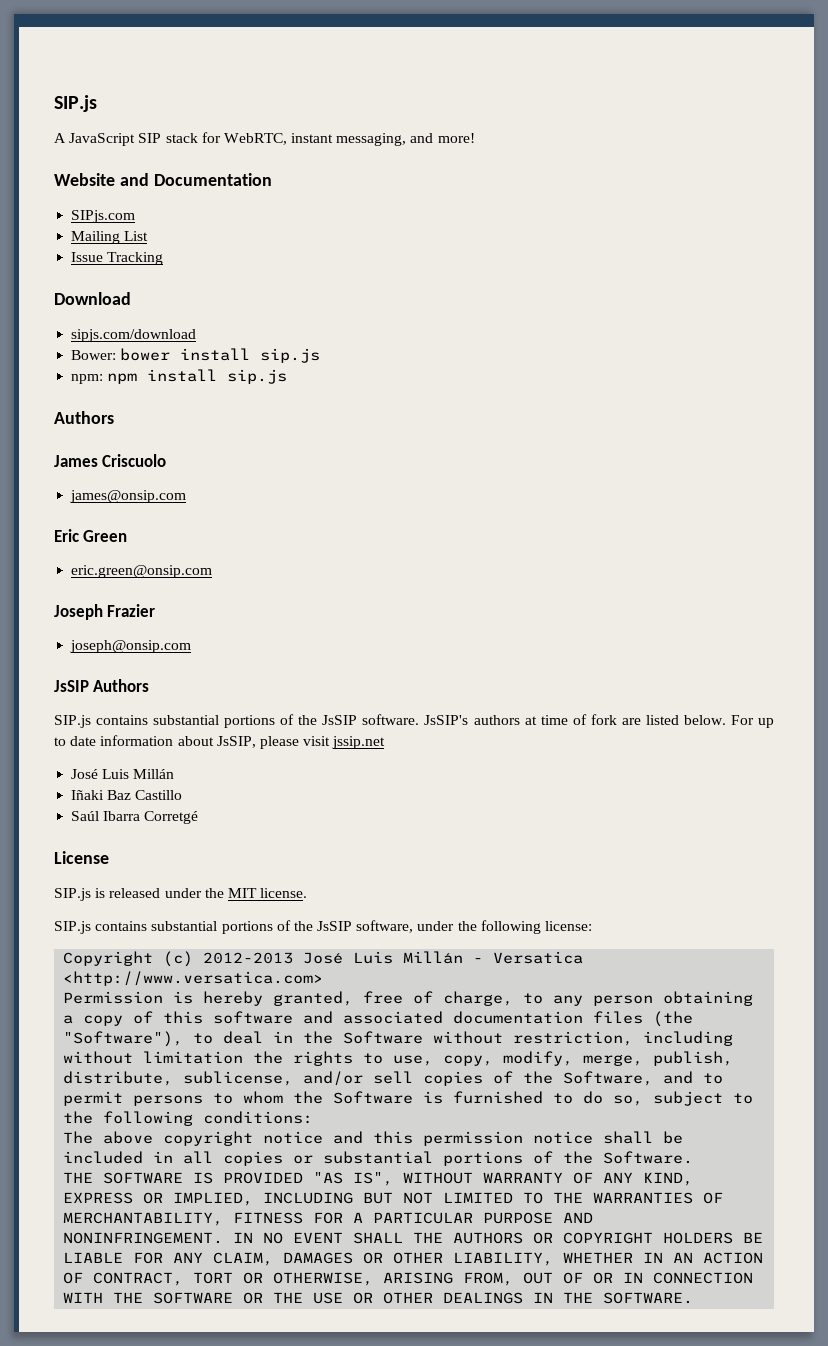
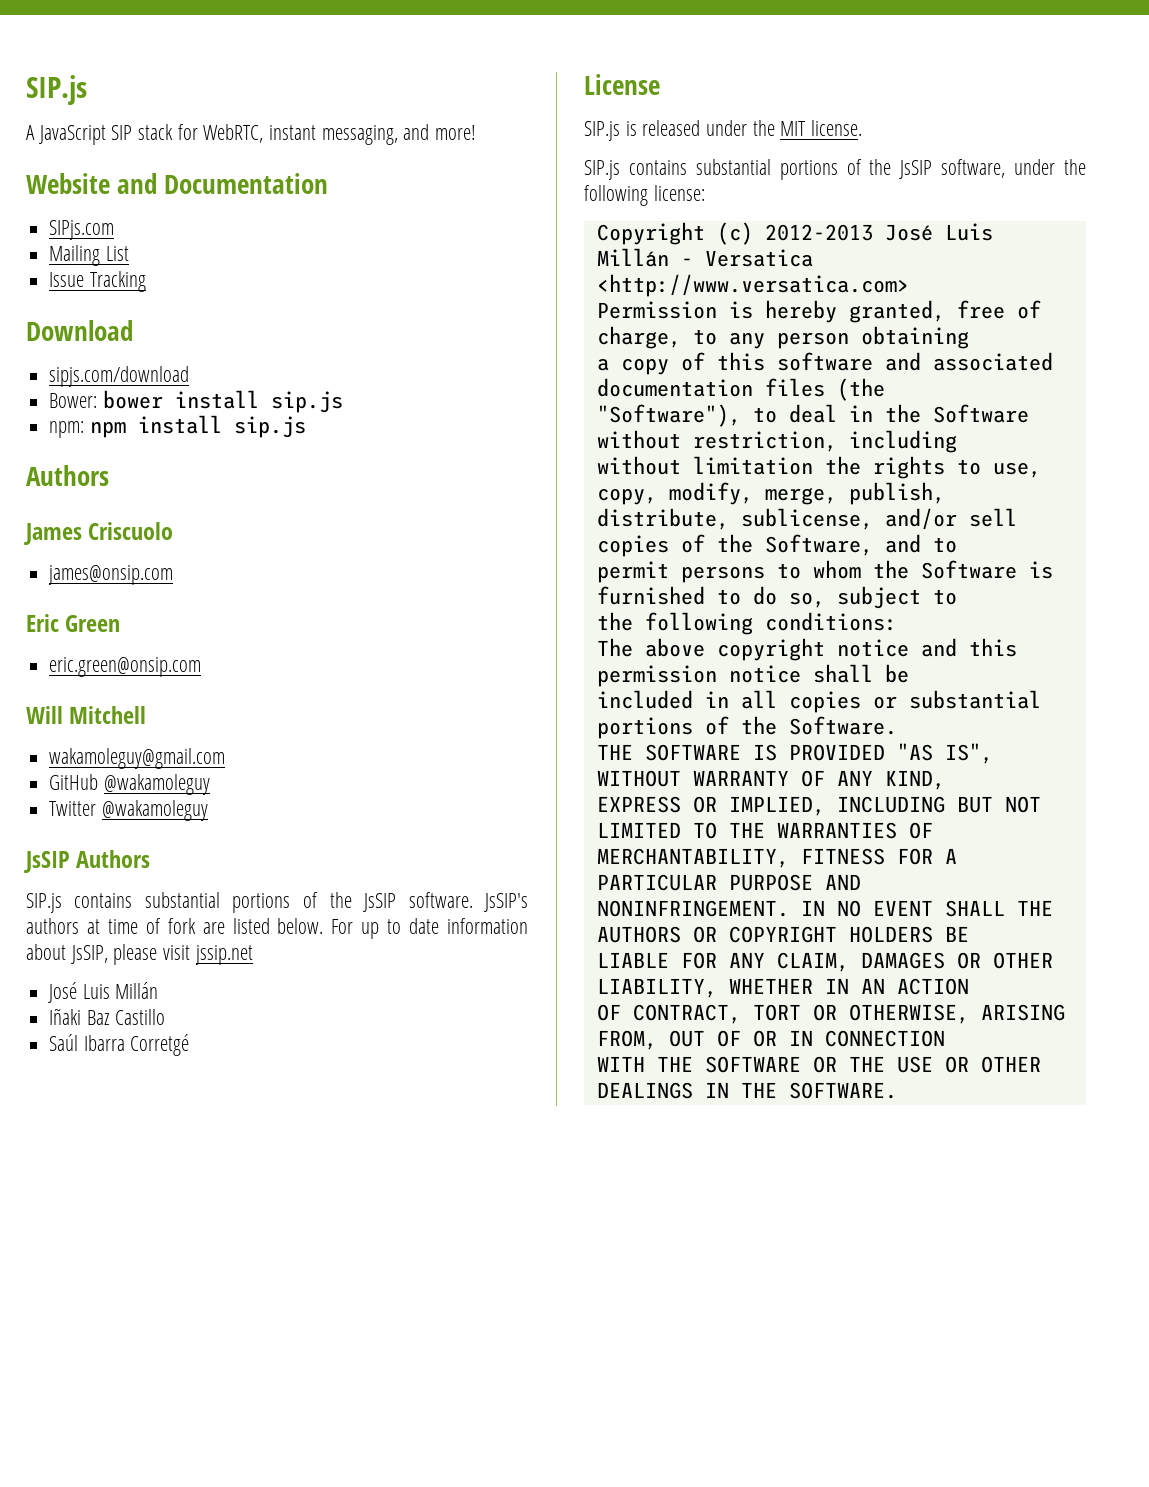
- Joseph Frazier
- joseph@onsip.com
+ Will Mitchell
+ wakamoleguy@gmail.com
+ GitHub @wakamoleguy
+ Twitter @wakamoleguy

